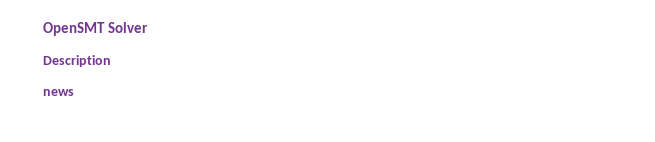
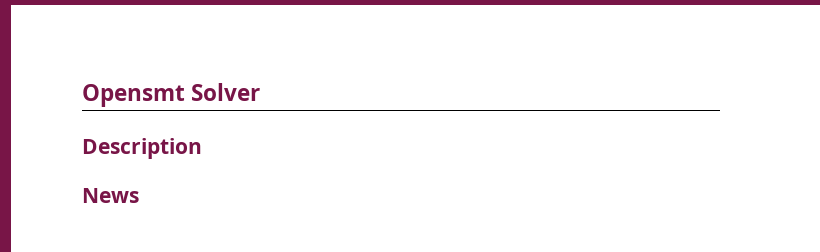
- OpenSMT Solver
+ Opensmt Solver
- news
+ News

